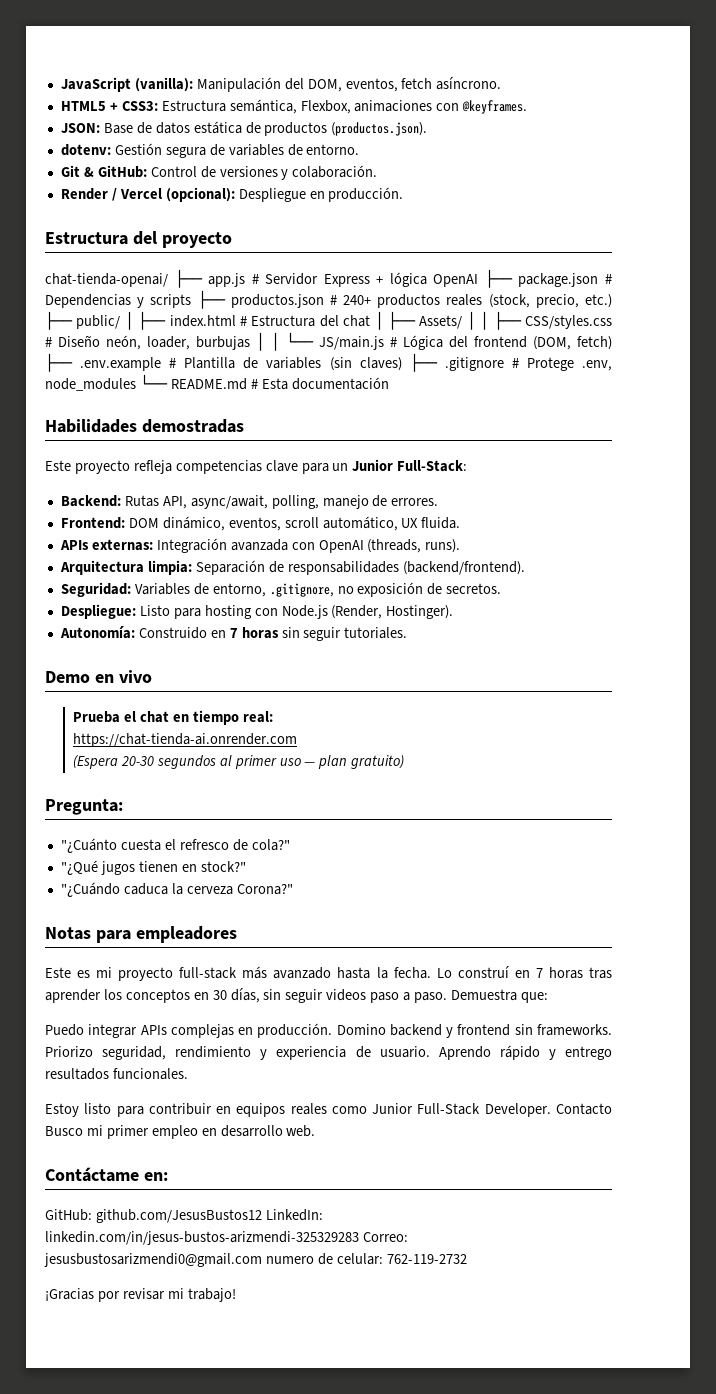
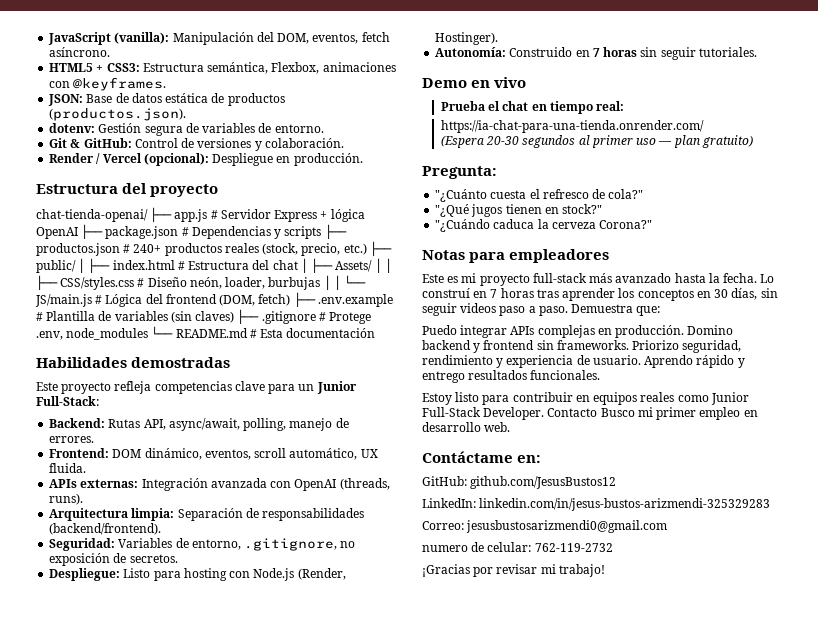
- https://chat-tienda-ai.onrender.com
+ https://ia-chat-para-una-tienda.onrender.com/
- GitHub: github.com/JesusBustos12 LinkedIn: linkedin.com/in/jesus-bustos-arizmendi-325329283 Correo: jesusbustosarizmendi0@gmail.com numero de celular: 762-119-2732
+ GitHub: github.com/JesusBustos12
+ LinkedIn: linkedin.com/in/jesus-bustos-arizmendi-325329283
+ Correo: jesusbustosarizmendi0@gmail.com
+ numero de celular: 762-119-2732

